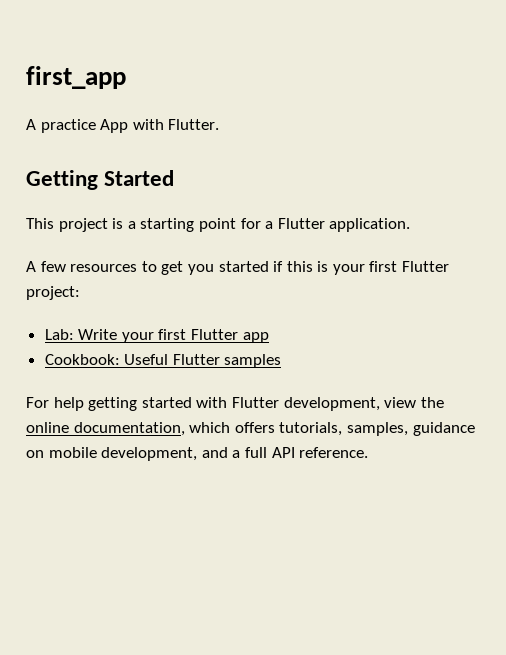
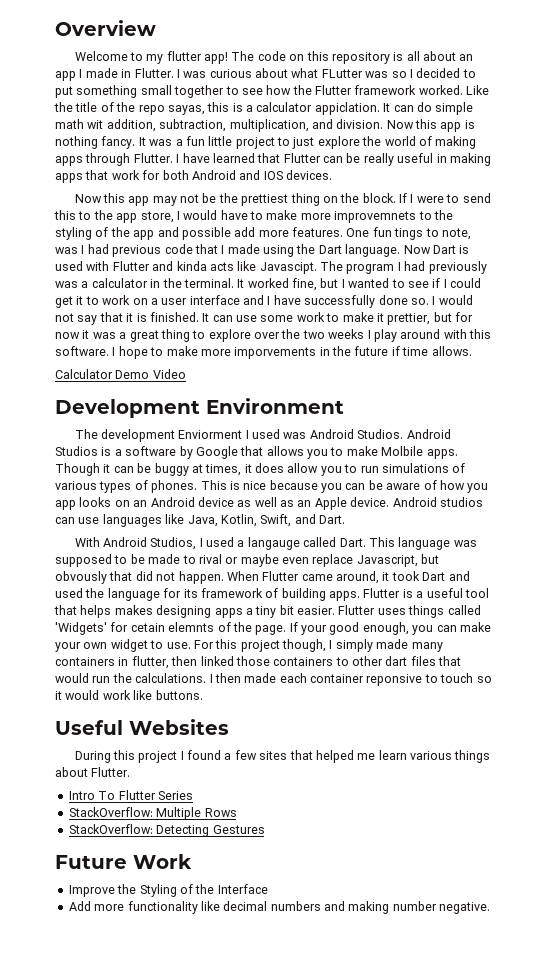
- first_app
- A practice App with Flutter.
- Getting Started
- This project is a starting point for a Flutter application.
- A few resources to get you started if this is your first Flutter project:
- Lab: Write your first Flutter app
- Cookbook: Useful Flutter samples
- For help getting started with Flutter development, view the online documentation, which offers tutorials, samples, guidance on mobile development, and a full API reference.
+ Overview
+ Welcome to my flutter app! The code on this repository is all about an app I made in Flutter. I was curious about what FLutter was so I decided to put something small together to see how the Flutter framework worked. Like the title of the repo sayas, this is a calculator appiclation. It can do simple math wit addition, subtraction, multiplication, and division. Now this app is nothing fancy. It was a fun little project to just explore the world of making apps through Flutter. I have learned that Flutter can be really useful in making apps that work for both Android and IOS devices.
+ Now this app may not be the prettiest thing on the block. If I were to send this to the app store, I would have to make more improvemnets to the styling of the app and possible add more features. One fun tings to note, was I had previous code that I made using the Dart language. Now Dart is used with Flutter and kinda acts like Javascipt. The program I had previously was a calculator in the terminal. It worked fine, but I wanted to see if I could get it to work on a user interface and I have successfully done so. I would not say that it is finished. It can use some work to make it prettier, but for now it was a great thing to explore over the two weeks I play around with this software. I hope to make more imporvements in the future if time allows.
+ Calculator Demo Video
+ Development Environment
+ The development Enviorment I used was Android Studios. Android Studios is a software by Google that allows you to make Molbile apps. Though it can be buggy at times, it does allow you to run simulations of various types of phones. This is nice because you can be aware of how you app looks on an Android device as well as an Apple device. Android studios can use languages like Java, Kotlin, Swift, and Dart.
+ With Android Studios, I used a langauge called Dart. This language was supposed to be made to rival or maybe even replace Javascript, but obvously that did not happen. When Flutter came around, it took Dart and used the language for its framework of building apps. Flutter is a useful tool that helps makes designing apps a tiny bit easier. Flutter uses things called 'Widgets' for cetain elemnts of the page. If your good enough, you can make your own widget to use. For this project though, I simply made many containers in flutter, then linked those containers to other dart files that would run the calculations. I then made each container reponsive to touch so it would work like buttons.
+ Useful Websites
+ During this project I found a few sites that helped me learn various things about Flutter.
+ Intro To Flutter Series
+ StackOverflow: Multiple Rows
+ StackOverflow: Detecting Gestures
+ Future Work
+ Improve the Styling of the Interface
+ Add more functionality like decimal numbers and making number negative.

